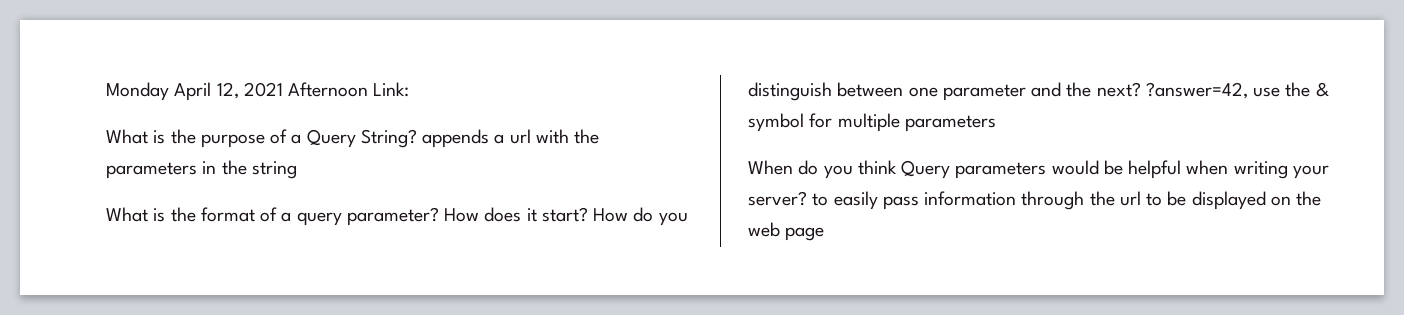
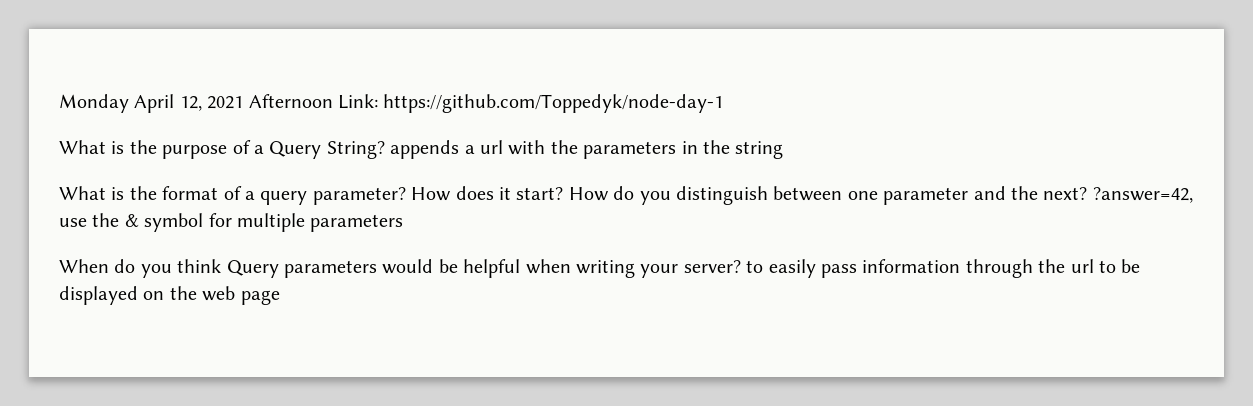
- Monday April 12, 2021 Afternoon Link:
+ Monday April 12, 2021 Afternoon Link: https://github.com/Toppedyk/node-day-1

